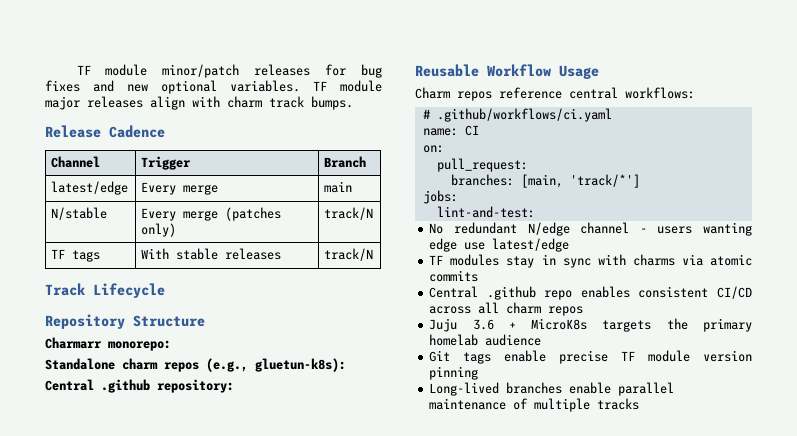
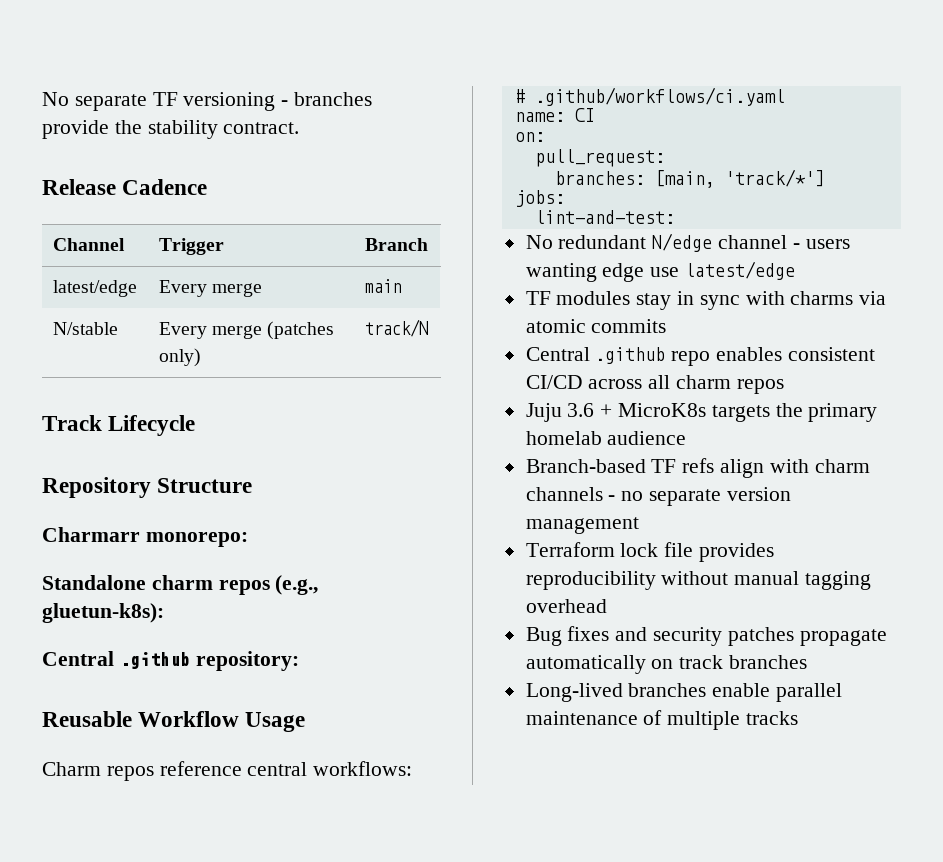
- TF module minor/patch releases for bug fixes and new optional variables. TF module major releases align with charm track bumps.
+ No separate TF versioning - branches provide the stability contract.
- TF tags | With stable releases | track/N
- Git tags enable precise TF module version pinning
+ Branch-based TF refs align with charm channels - no separate version management
+ Terraform lock file provides reproducibility without manual tagging overhead
+ Bug fixes and security patches propagate automatically on track branches

